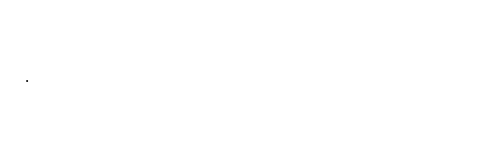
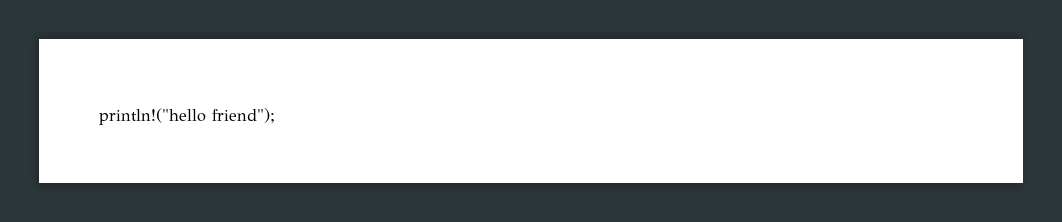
- .
+ println!("hello friend");

